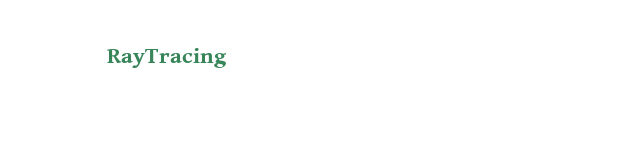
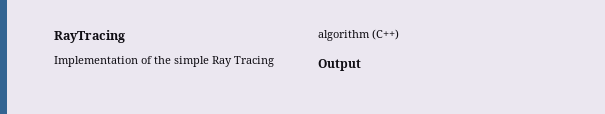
+ Implementation of the simple Ray Tracing algorithm (C++)
+ Output

